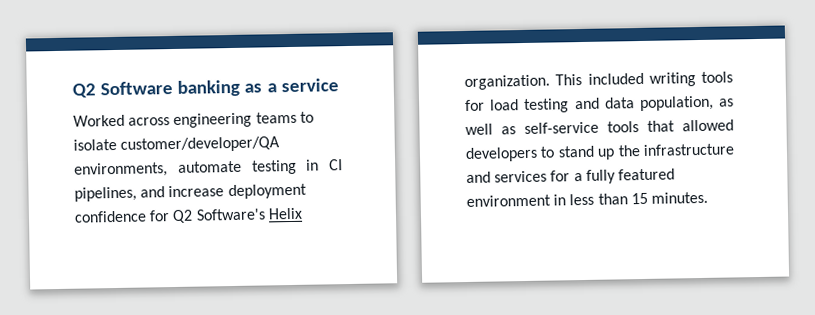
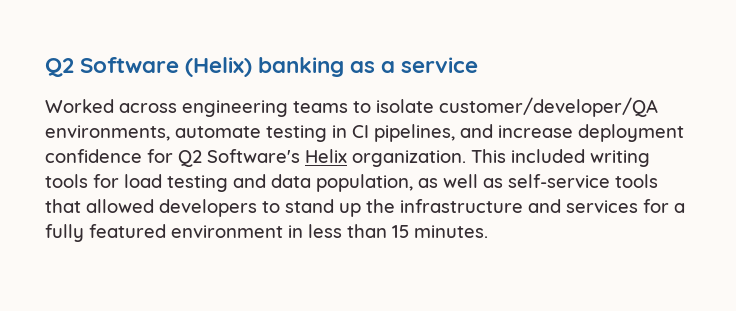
- Q2 Software banking as a service
+ Q2 Software (Helix) banking as a service

